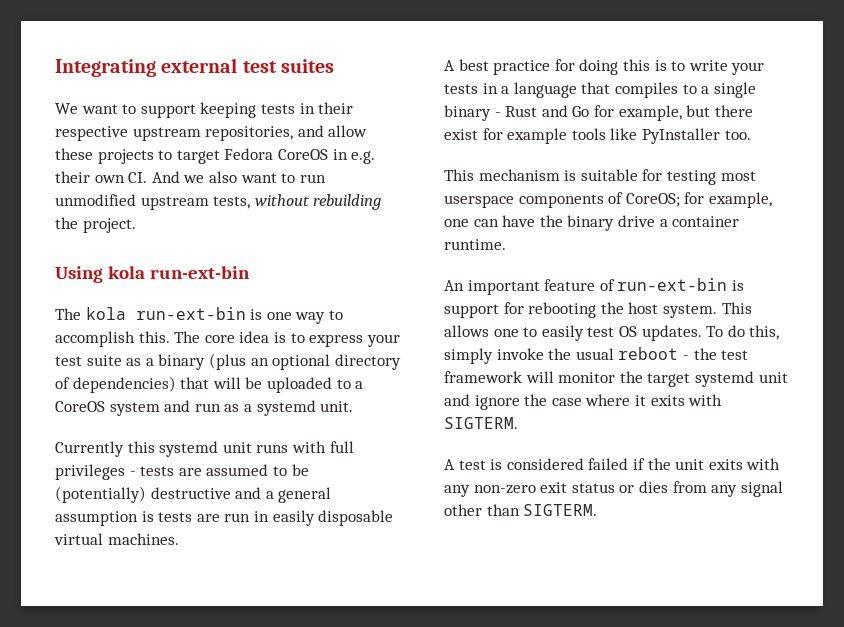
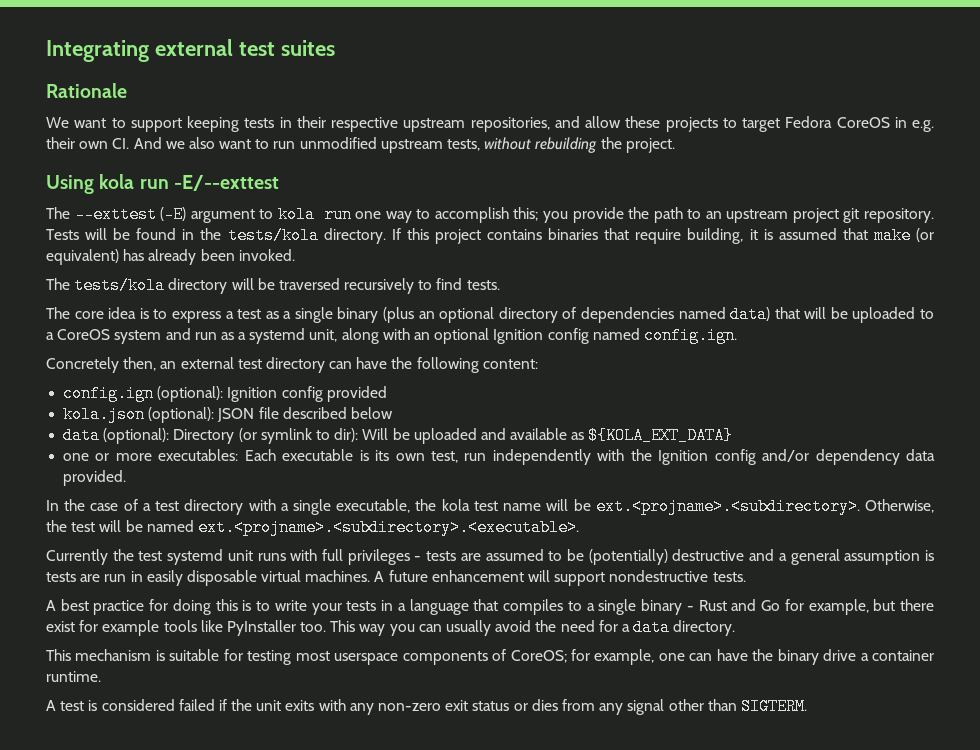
+ Rationale
- Using kola run-ext-bin
- The kola run-ext-bin is one way to accomplish this. The core idea is to express your test suite as a binary (plus an optional directory of dependencies) that will be uploaded to a CoreOS system and run as a systemd unit.
+ Using kola run -E/--exttest
+ The --exttest (-E) argument to kola run one way to accomplish this; you provide the path to an upstream project git repository. Tests will be found in the tests/kola directory. If this project contains binaries that require building, it is assumed that make (or equivalent) has already been invoked.
+ The tests/kola directory will be traversed recursively to find tests.
+ The core idea is to express a test as a single binary (plus an optional directory of dependencies named data) that will be uploaded to a CoreOS system and run as a systemd unit, along with an optional Ignition config named config.ign.
+ Concretely then, an external test directory can have the following content:
+ config.ign (optional): Ignition config provided
+ kola.json (optional): JSON file described below
+ data (optional): Directory (or symlink to dir): Will be uploaded and available as ${KOLA_EXT_DATA}
+ one or more executables: Each executable is its own test, run independently with the Ignition config and/or dependency data provided.
+ In the case of a test directory with a single executable, the kola test name will be ext.<projname>.<subdirectory>. Otherwise, the test will be named ext.<projname>.<subdirectory>.<executable>.
- Currently this systemd unit runs with full privileges - tests are assumed to be (potentially) destructive and a general assumption is tests are run in easily disposable virtual machines.
+ Currently the test systemd unit runs with full privileges - tests are assumed to be (potentially) destructive and a general assumption is tests are run in easily disposable virtual machines. A future enhancement will support nondestructive tests.
+ This way you can usually avoid the need for a data directory.
- An important feature of run-ext-bin is support for rebooting the host system. This allows one to easily test OS updates. To do this, simply invoke the usual reboot - the test framework will monitor the target systemd unit and ignore the case where it exits with SIGTERM.

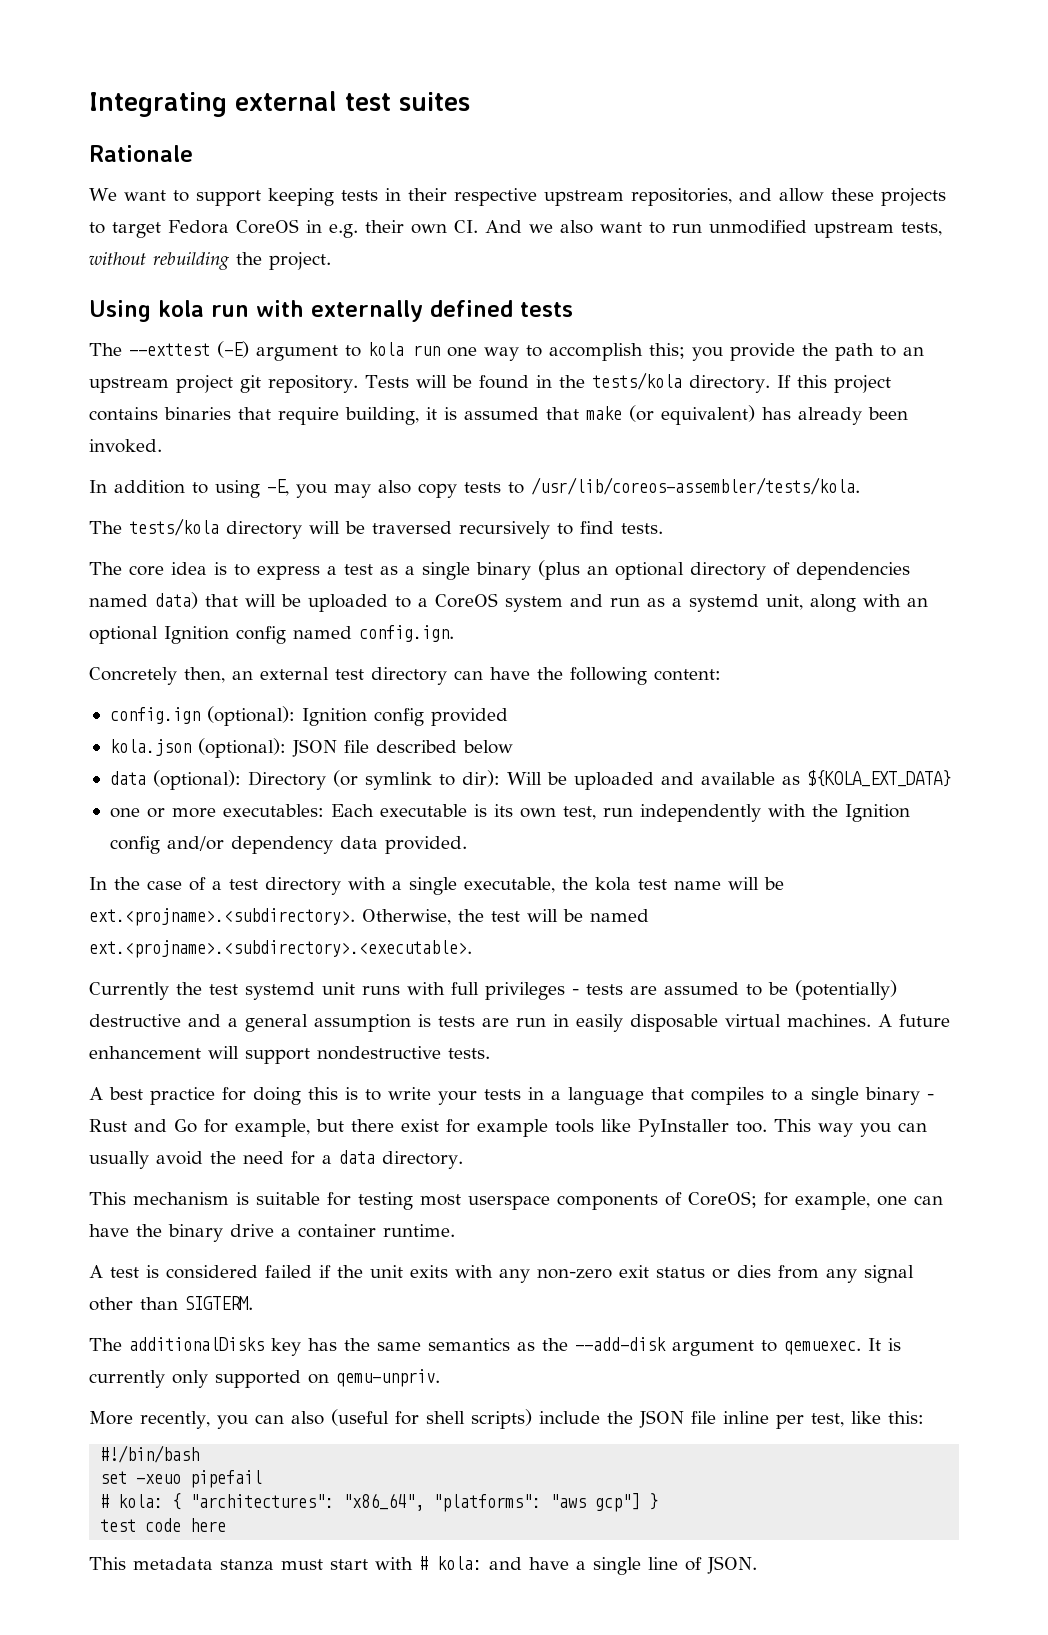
- Using kola run -E/--exttest
+ Using kola run with externally defined tests
+ In addition to using -E, you may also copy tests to /usr/lib/coreos-assembler/tests/kola.
+ The additionalDisks key has the same semantics as the --add-disk argument to qemuexec. It is currently only supported on qemu-unpriv.
+ More recently, you can also (useful for shell scripts) include the JSON file inline per test, like this:
+ #!/bin/bash
+ set -xeuo pipefail
+ # kola: { "architectures": "x86_64", "platforms": "aws gcp"] }
+ test code here
+ This metadata stanza must start with # kola: and have a single line of JSON.

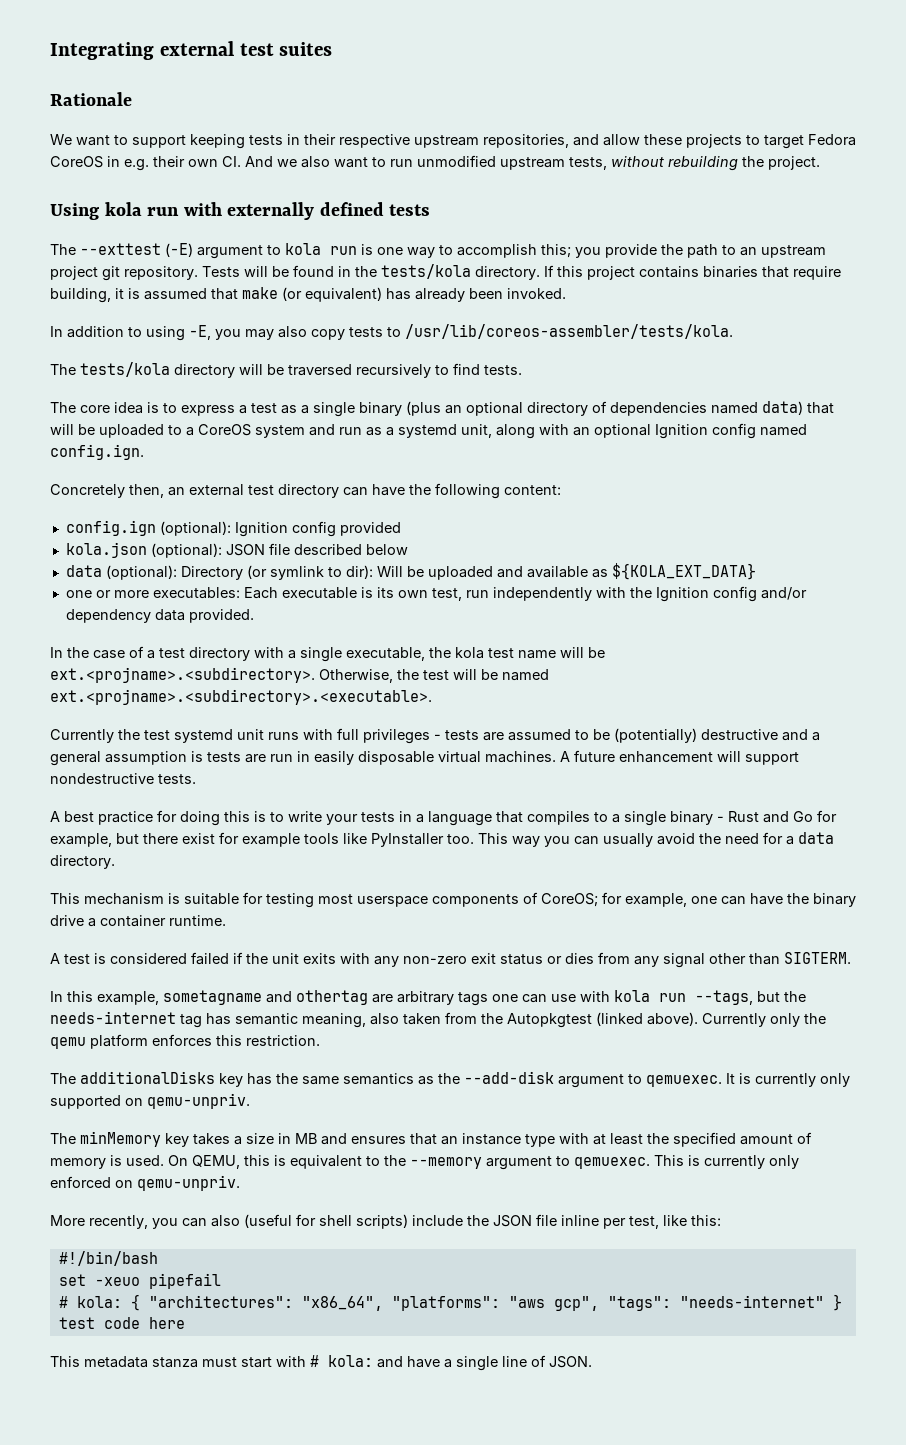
- The --exttest (-E) argument to kola run one way to accomplish this; you provide the path to an upstream project git repository.
+ The --exttest (-E) argument to kola run is one way to accomplish this; you provide the path to an upstream project git repository.
+ In this example, sometagname and othertag are arbitrary tags one can use with kola run --tags, but the needs-internet tag has semantic meaning, also taken from the Autopkgtest (linked above). Currently only the qemu platform enforces this restriction.
+ The minMemory key takes a size in MB and ensures that an instance type with at least the specified amount of memory is used. On QEMU, this is equivalent to the --memory argument to qemuexec. This is currently only enforced on qemu-unpriv.
- # kola: { "architectures": "x86_64", "platforms": "aws gcp"] }
+ # kola: { "architectures": "x86_64", "platforms": "aws gcp", "tags": "needs-internet" }

